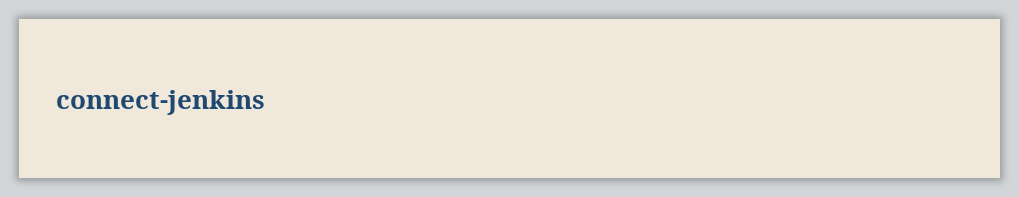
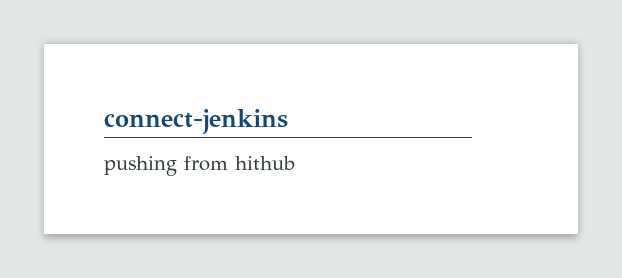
+ pushing from hithub

